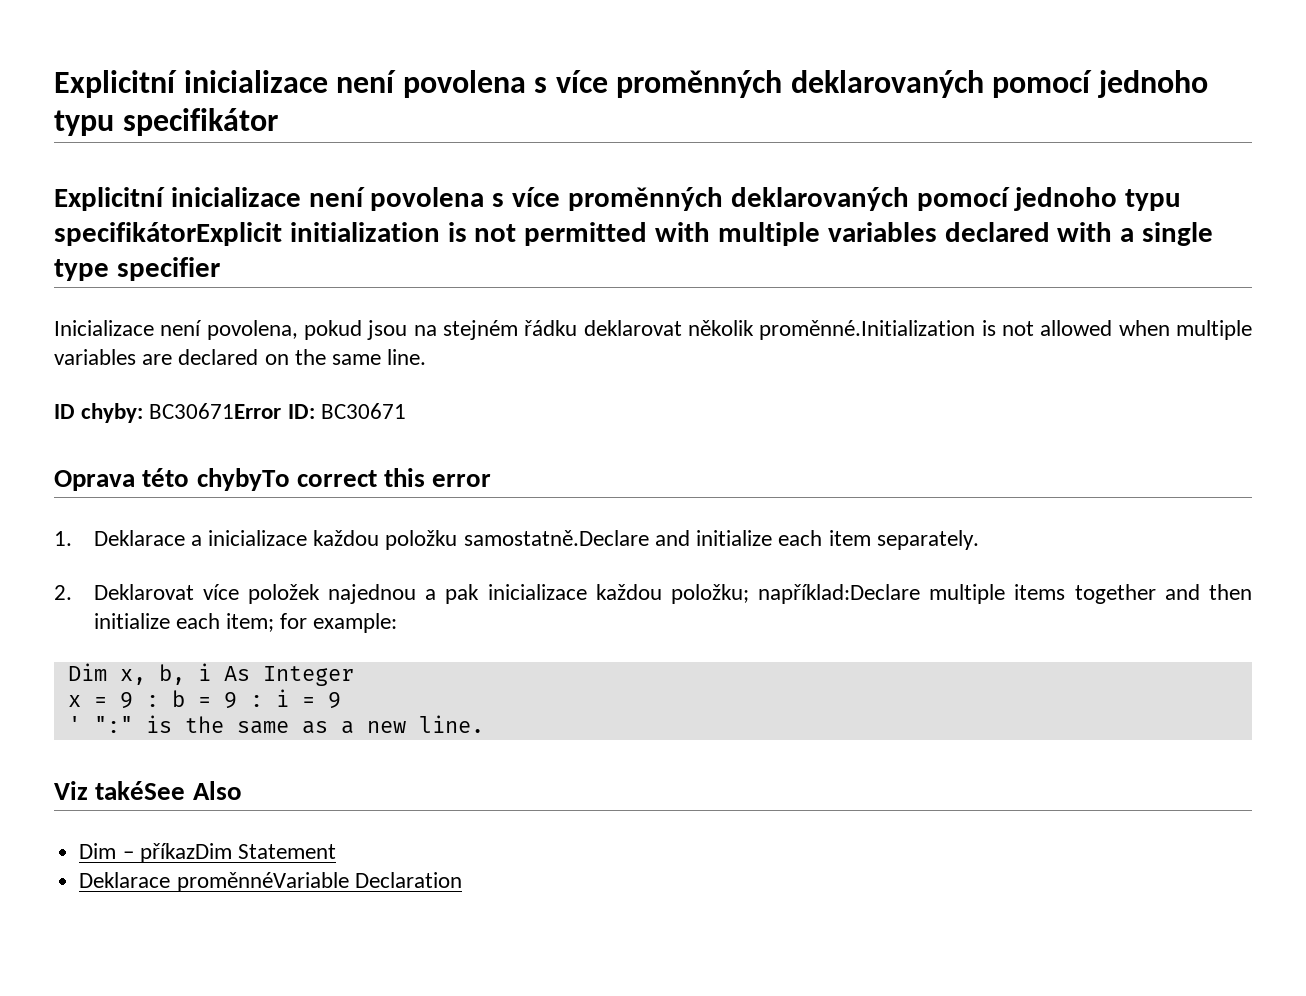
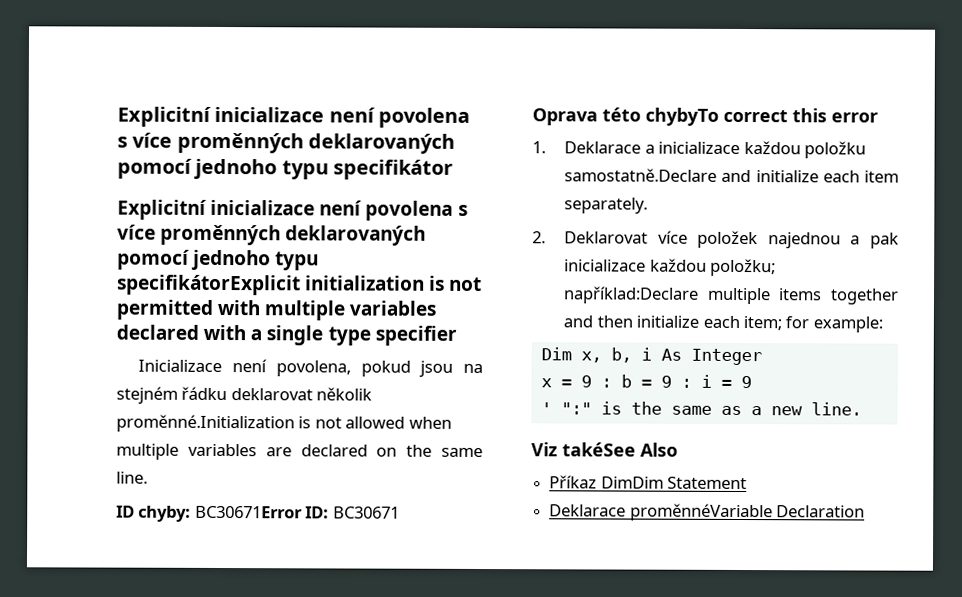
- Dim – příkazDim Statement
+ Příkaz DimDim Statement

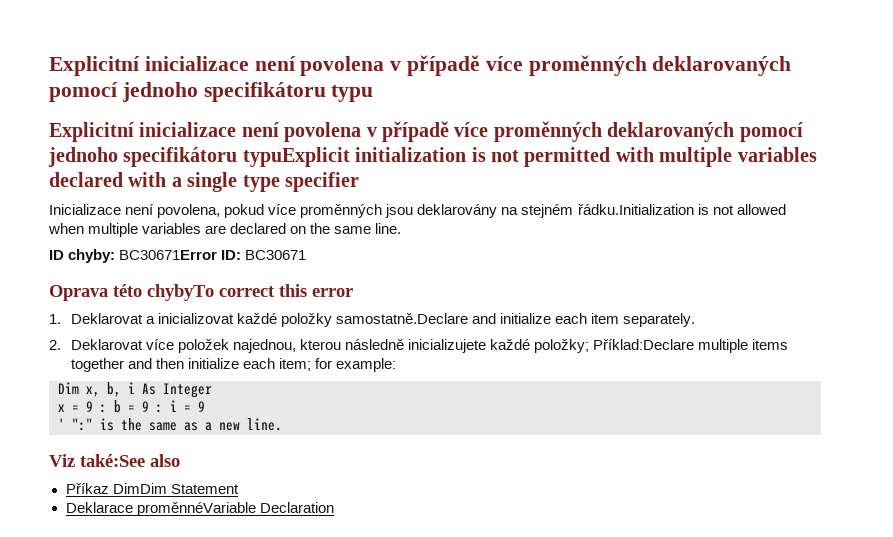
- Explicitní inicializace není povolena s více proměnných deklarovaných pomocí jednoho typu specifikátor
- Explicitní inicializace není povolena s více proměnných deklarovaných pomocí jednoho typu specifikátorExplicit initialization is not permitted with multiple variables declared with a single type specifier
+ Explicitní inicializace není povolena v případě více proměnných deklarovaných pomocí jednoho specifikátoru typu
+ Explicitní inicializace není povolena v případě více proměnných deklarovaných pomocí jednoho specifikátoru typuExplicit initialization is not permitted with multiple variables declared with a single type specifier
- Inicializace není povolena, pokud jsou na stejném řádku deklarovat několik proměnné.Initialization is not allowed when multiple variables are declared on the same line.
+ Inicializace není povolena, pokud více proměnných jsou deklarovány na stejném řádku.Initialization is not allowed when multiple variables are declared on the same line.
- 1. Deklarace a inicializace každou položku samostatně.Declare and initialize each item separately.
+ 1. Deklarovat a inicializovat každé položky samostatně.Declare and initialize each item separately.
- 2. Deklarovat více položek najednou a pak inicializace každou položku; například:Declare multiple items together and then initialize each item; for example:
+ 2. Deklarovat více položek najednou, kterou následně inicializujete každé položky; Příklad:Declare multiple items together and then initialize each item; for example:
- Viz takéSee Also
+ Viz také:See also

